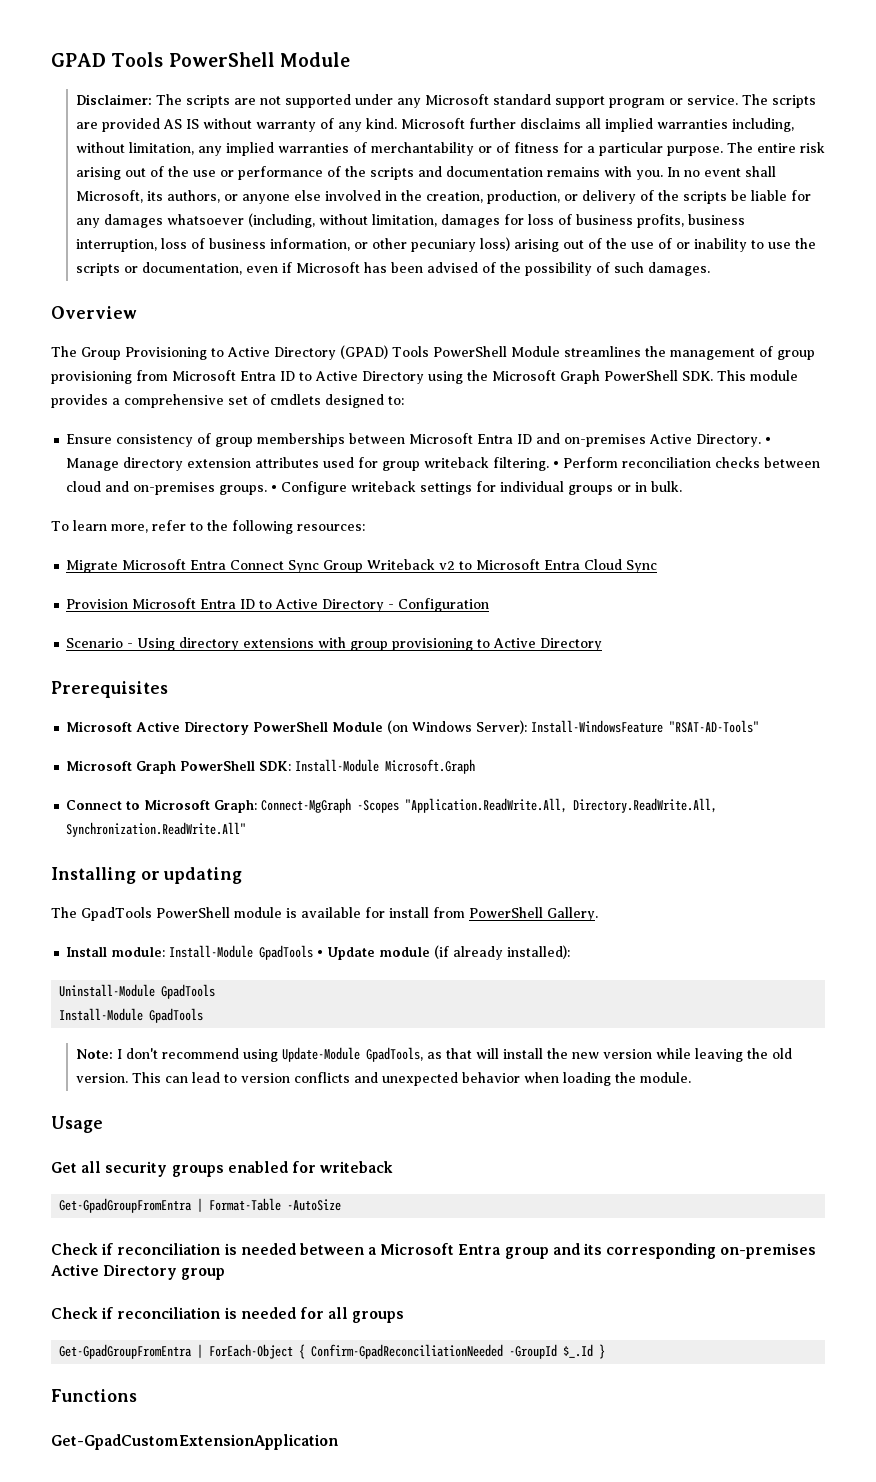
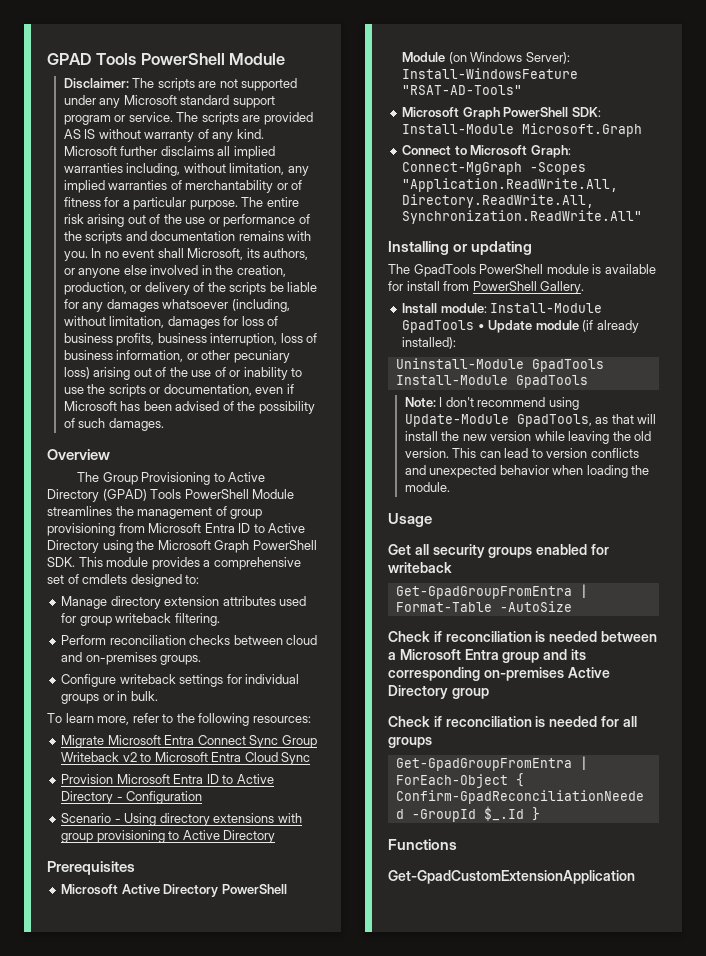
- Ensure consistency of group memberships between Microsoft Entra ID and on-premises Active Directory. • Manage directory extension attributes used for group writeback filtering. • Perform reconciliation checks between cloud and on-premises groups. • Configure writeback settings for individual groups or in bulk.
+ Manage directory extension attributes used for group writeback filtering.
+ Perform reconciliation checks between cloud and on-premises groups.
+ Configure writeback settings for individual groups or in bulk.

